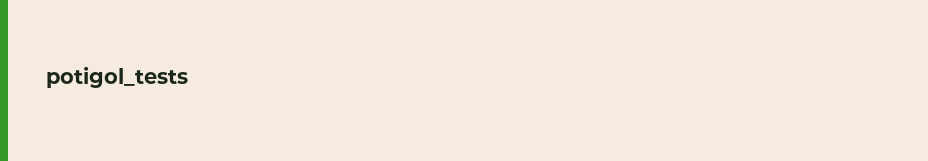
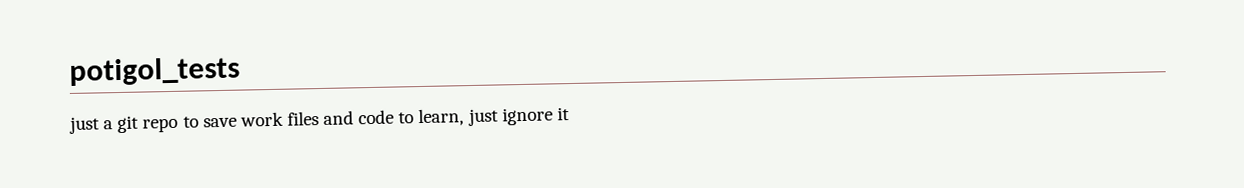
+ just a git repo to save work files and code to learn, just ignore it

